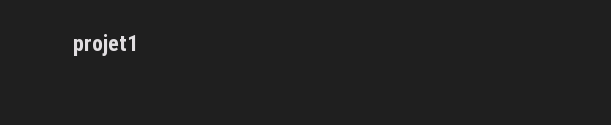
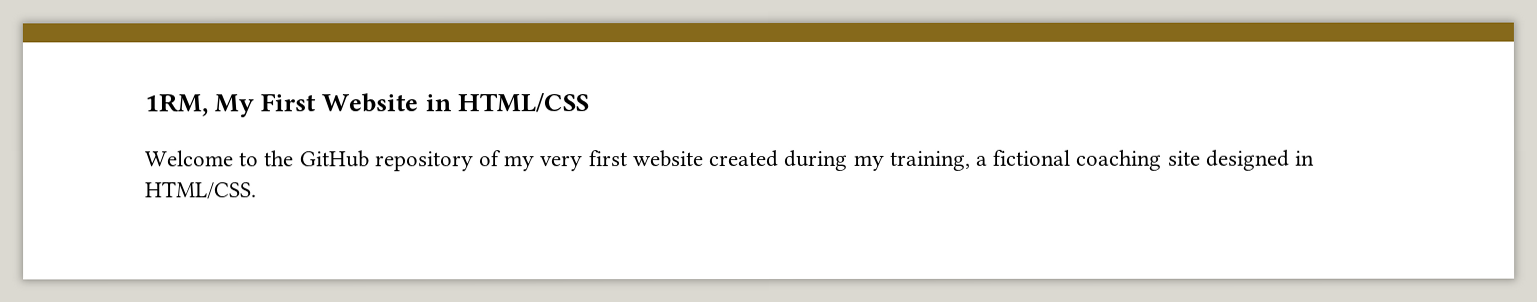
- projet1
+ 1RM, My First Website in HTML/CSS
+ Welcome to the GitHub repository of my very first website created during my training, a fictional coaching site designed in HTML/CSS.

